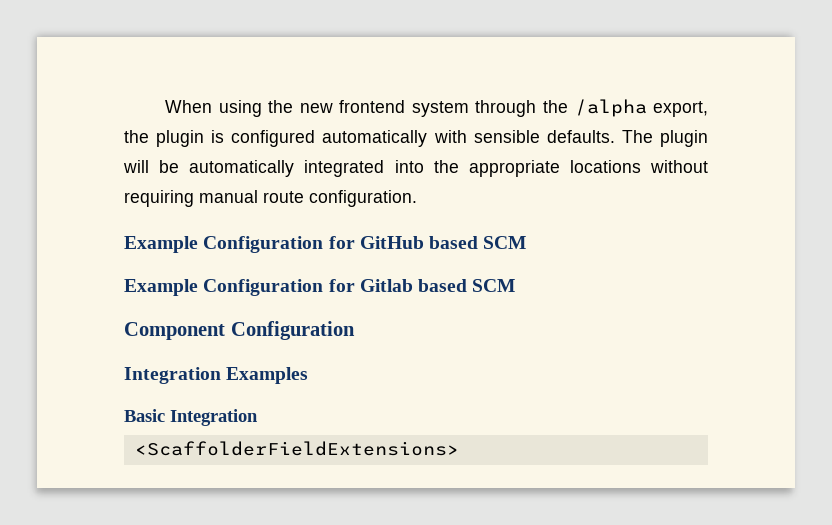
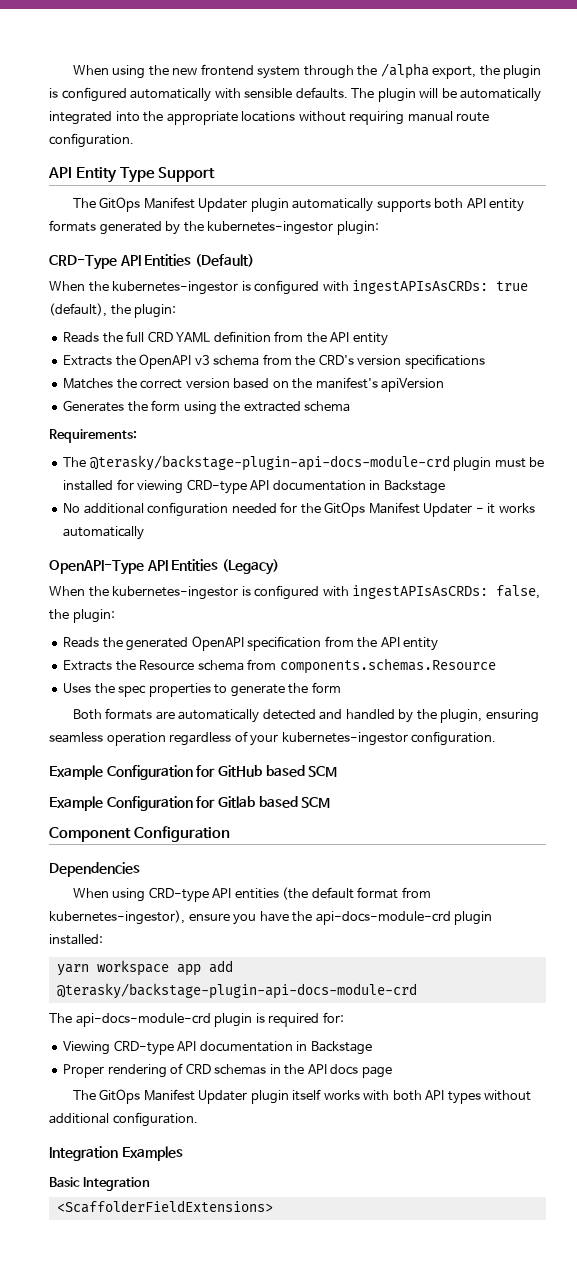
+ API Entity Type Support
+ The GitOps Manifest Updater plugin automatically supports both API entity formats generated by the kubernetes-ingestor plugin:
+ CRD-Type API Entities (Default)
+ When the kubernetes-ingestor is configured with ingestAPIsAsCRDs: true (default), the plugin:
+ Reads the full CRD YAML definition from the API entity
+ Extracts the OpenAPI v3 schema from the CRD's version specifications
+ Matches the correct version based on the manifest's apiVersion
+ Generates the form using the extracted schema
+ Requirements:
+ The @terasky/backstage-plugin-api-docs-module-crd plugin must be installed for viewing CRD-type API documentation in Backstage
+ No additional configuration needed for the GitOps Manifest Updater - it works automatically
+ OpenAPI-Type API Entities (Legacy)
+ When the kubernetes-ingestor is configured with ingestAPIsAsCRDs: false, the plugin:
+ Reads the generated OpenAPI specification from the API entity
+ Extracts the Resource schema from components.schemas.Resource
+ Uses the spec properties to generate the form
+ Both formats are automatically detected and handled by the plugin, ensuring seamless operation regardless of your kubernetes-ingestor configuration.
+ Dependencies
+ When using CRD-type API entities (the default format from kubernetes-ingestor), ensure you have the api-docs-module-crd plugin installed:
+ yarn workspace app add @terasky/backstage-plugin-api-docs-module-crd
+ The api-docs-module-crd plugin is required for:
+ Viewing CRD-type API documentation in Backstage
+ Proper rendering of CRD schemas in the API docs page
+ The GitOps Manifest Updater plugin itself works with both API types without additional configuration.

